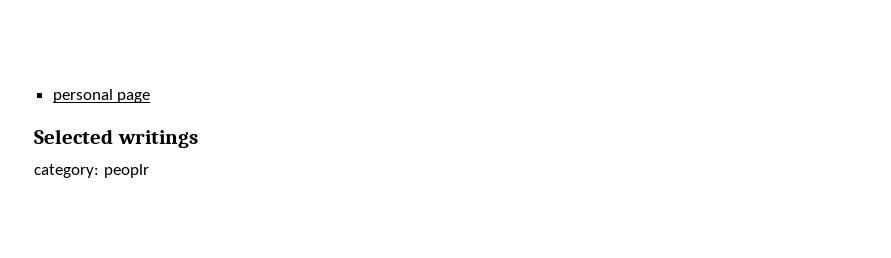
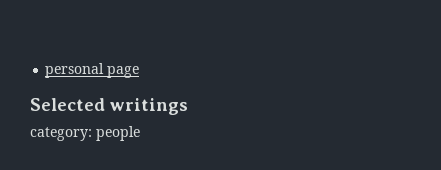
- category: peoplr
+ category: people

